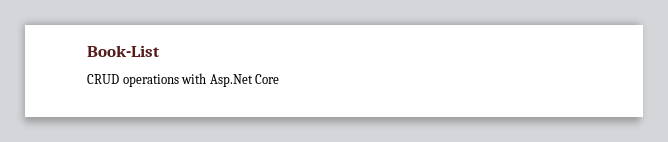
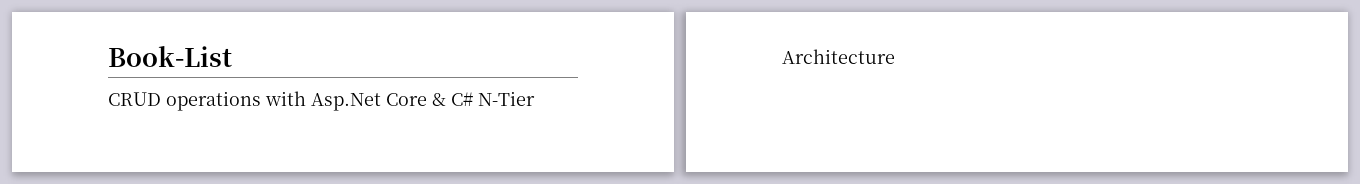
- CRUD operations with Asp.Net Core
+ CRUD operations with Asp.Net Core & C# N-Tier Architecture

